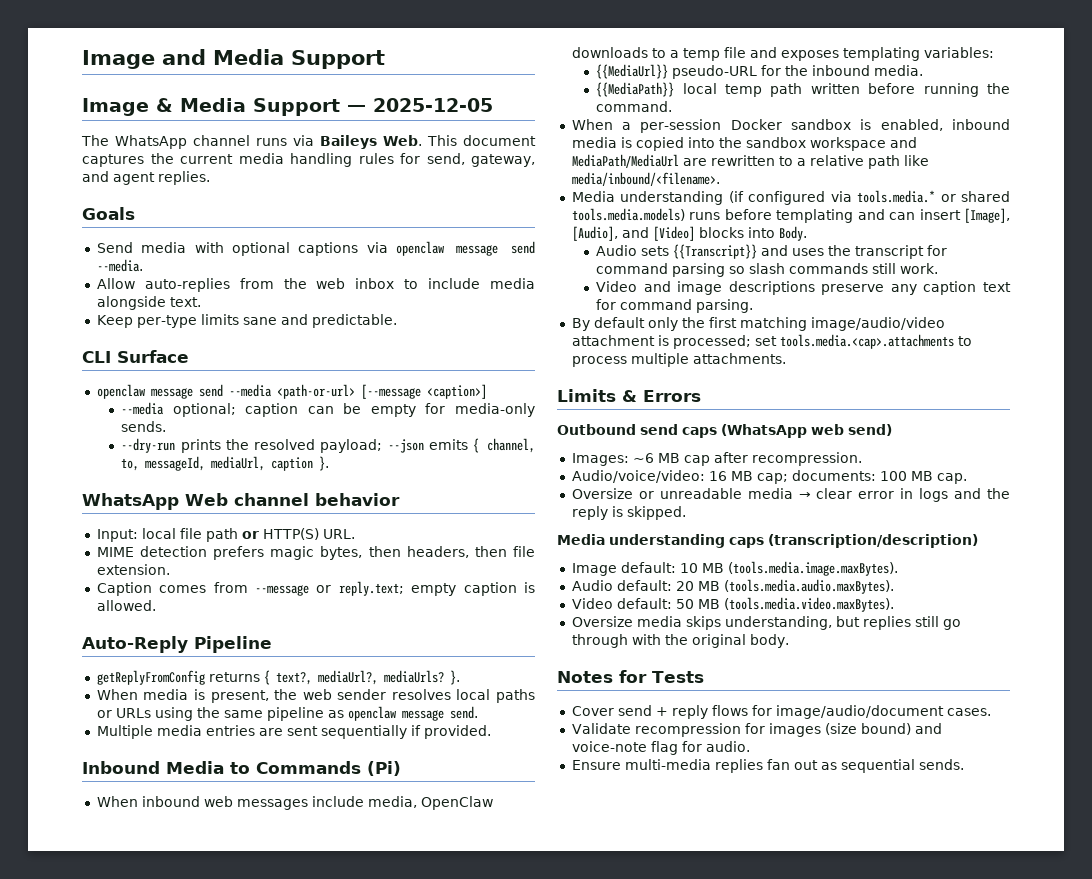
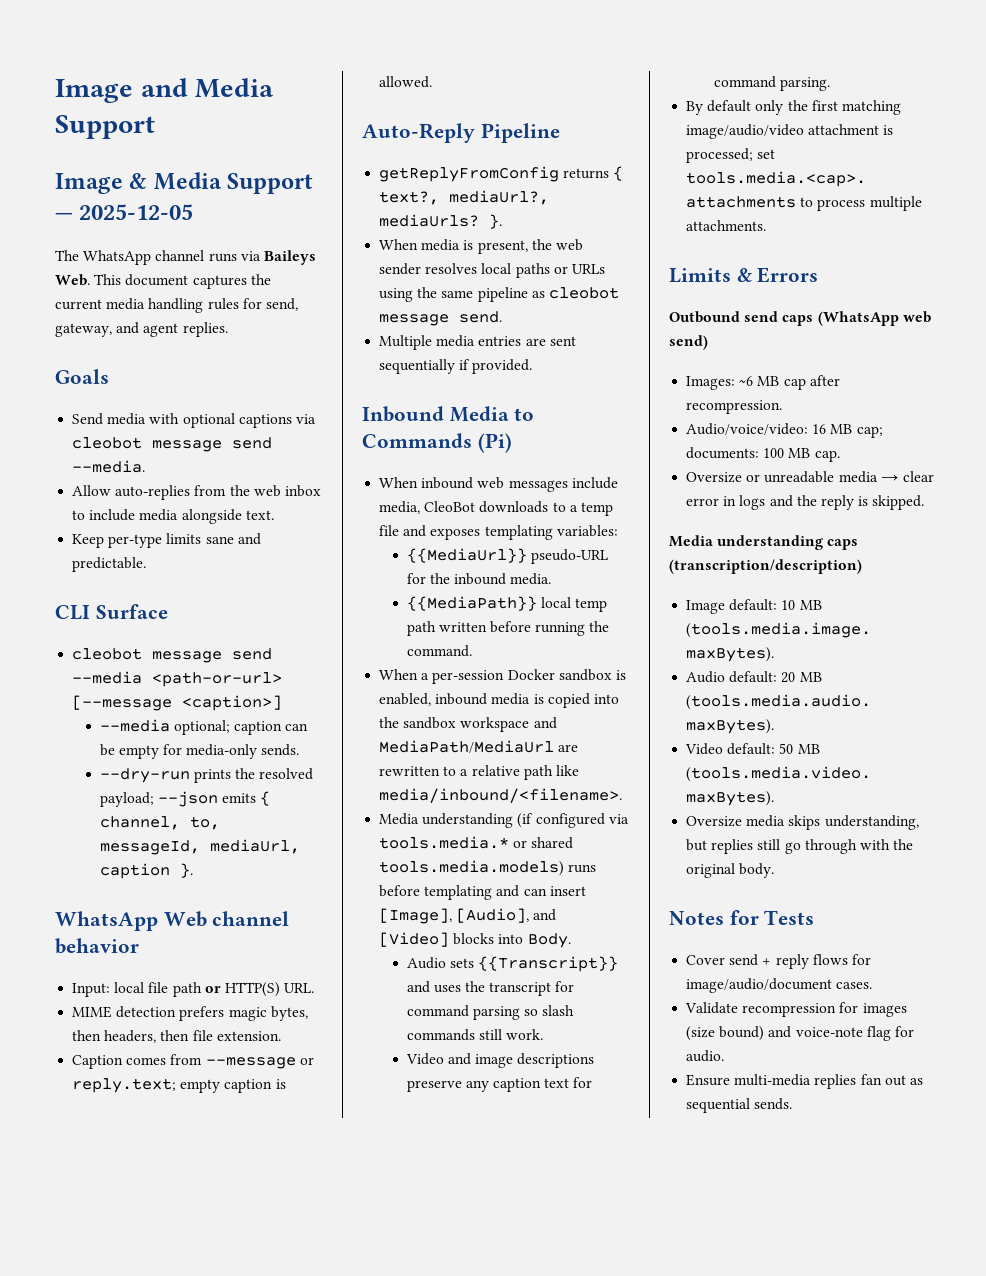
- Send media with optional captions via openclaw message send --media.
+ Send media with optional captions via cleobot message send --media.
- openclaw message send --media <path-or-url> [--message <caption>]
+ cleobot message send --media <path-or-url> [--message <caption>]
- When media is present, the web sender resolves local paths or URLs using the same pipeline as openclaw message send.
+ When media is present, the web sender resolves local paths or URLs using the same pipeline as cleobot message send.
- When inbound web messages include media, OpenClaw downloads to a temp file and exposes templating variables:
+ When inbound web messages include media, CleoBot downloads to a temp file and exposes templating variables:

